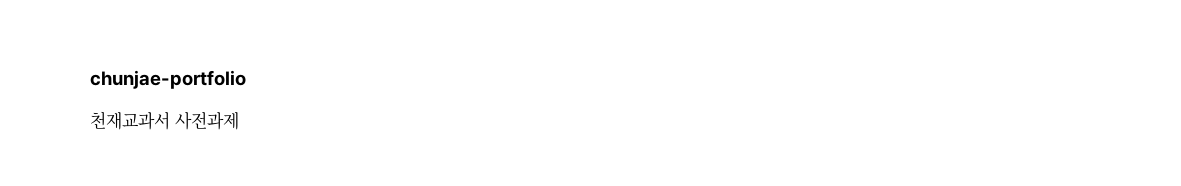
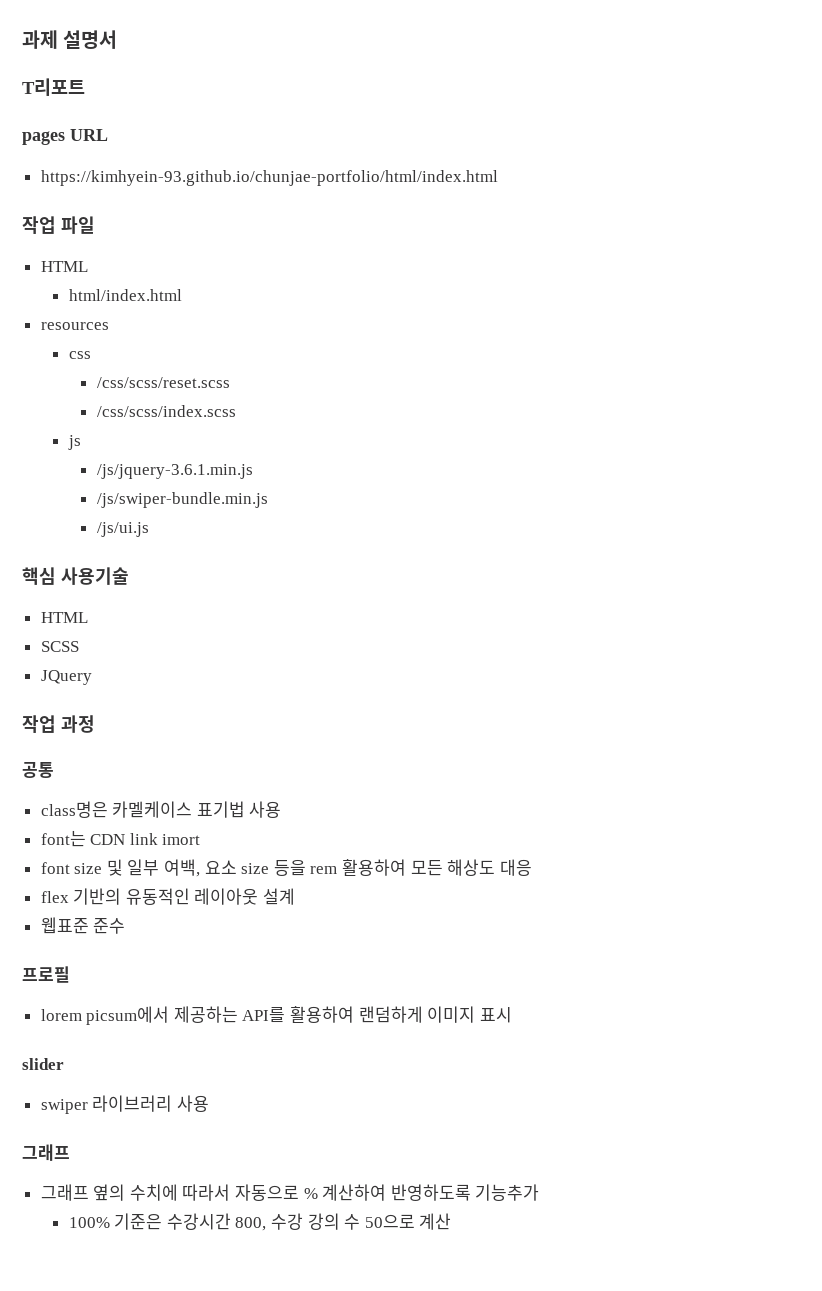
- chunjae-portfolio
- 천재교과서 사전과제
+ 과제 설명서
+ T리포트
+ pages URL
+ https://kimhyein-93.github.io/chunjae-portfolio/html/index.html
+ 작업 파일
+ HTML
+ html/index.html
+ resources
+ css
+ /css/scss/reset.scss
+ /css/scss/index.scss
+ js
+ /js/jquery-3.6.1.min.js
+ /js/swiper-bundle.min.js
+ /js/ui.js
+ 핵심 사용기술
+ HTML
+ SCSS
+ JQuery
+ 작업 과정
+ 공통
+ class명은 카멜케이스 표기법 사용
+ font는 CDN link imort
+ font size 및 일부 여백, 요소 size 등을 rem 활용하여 모든 해상도 대응
+ flex 기반의 유동적인 레이아웃 설계
+ 웹표준 준수
+ 프로필
+ lorem picsum에서 제공하는 API를 활용하여 랜덤하게 이미지 표시
+ slider
+ swiper 라이브러리 사용
+ 그래프
+ 그래프 옆의 수치에 따라서 자동으로 % 계산하여 반영하도록 기능추가
+ 100% 기준은 수강시간 800, 수강 강의 수 50으로 계산

